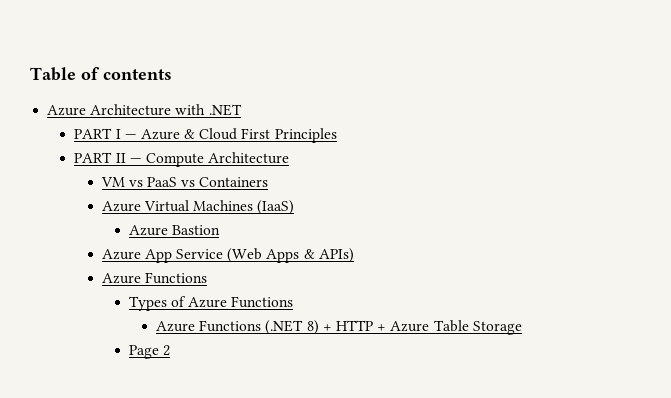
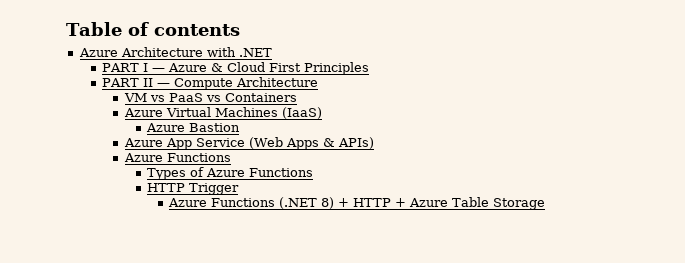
+ HTTP Trigger
- Page 2

